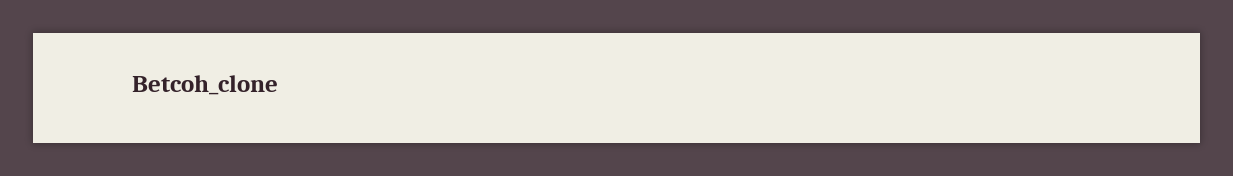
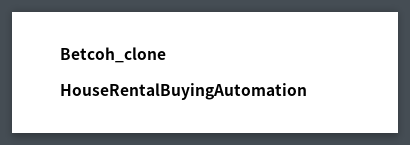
+ HouseRentalBuyingAutomation

